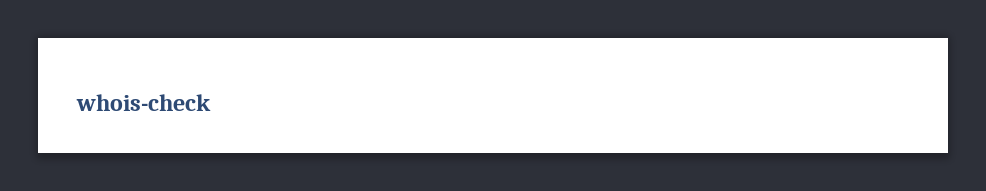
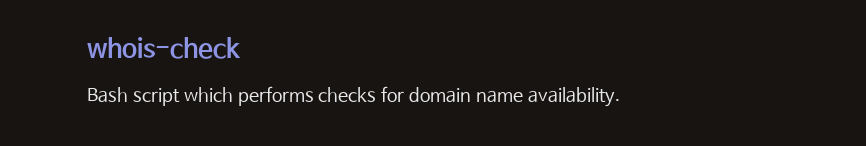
+ Bash script which performs checks for domain name availability.

